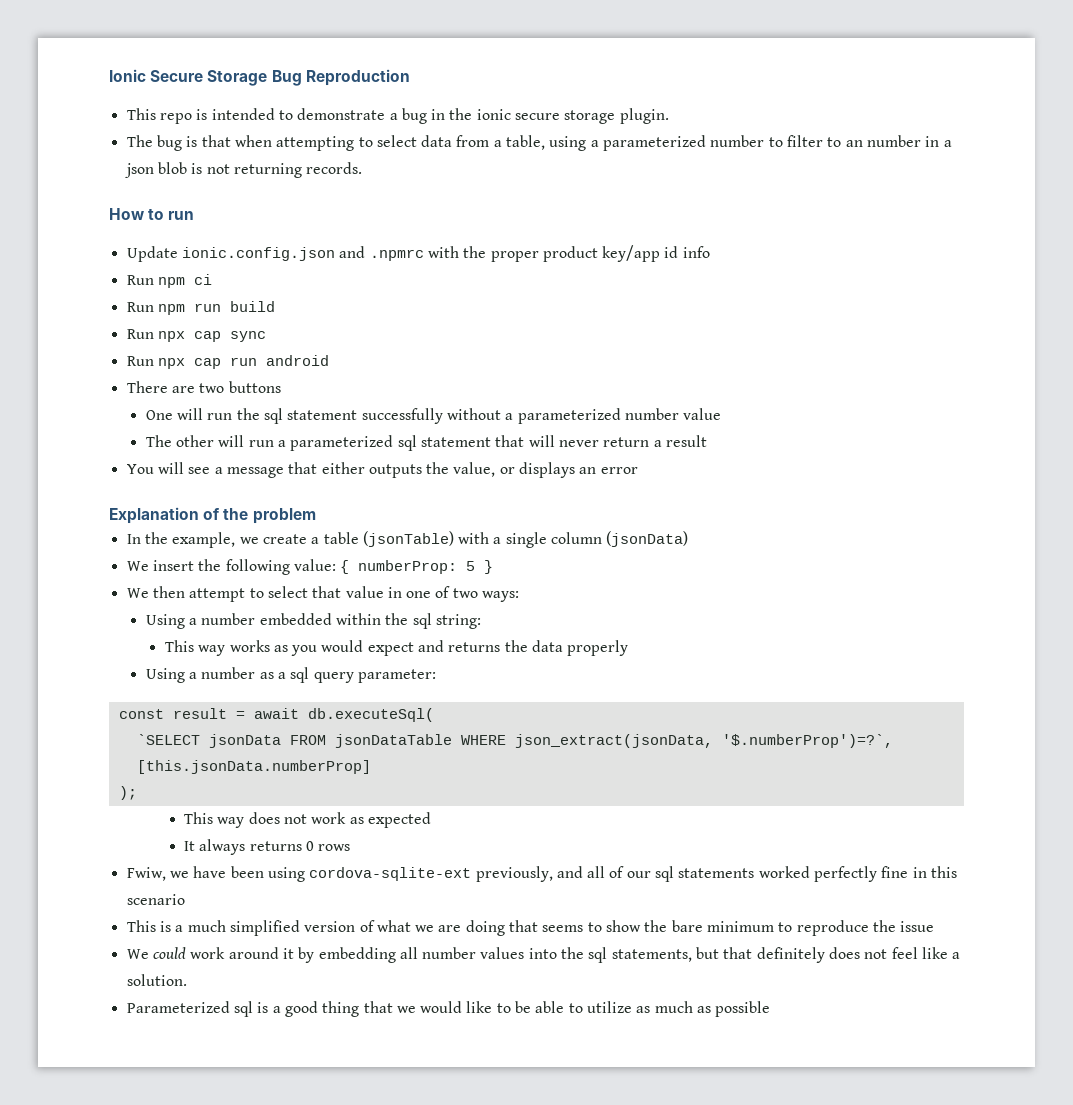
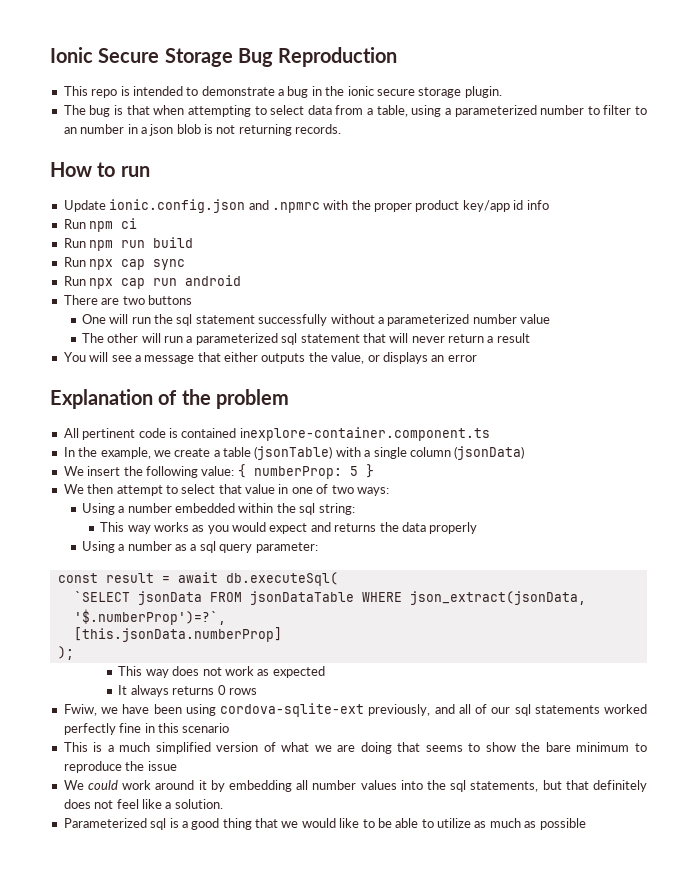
+ All pertinent code is contained inexplore-container.component.ts

